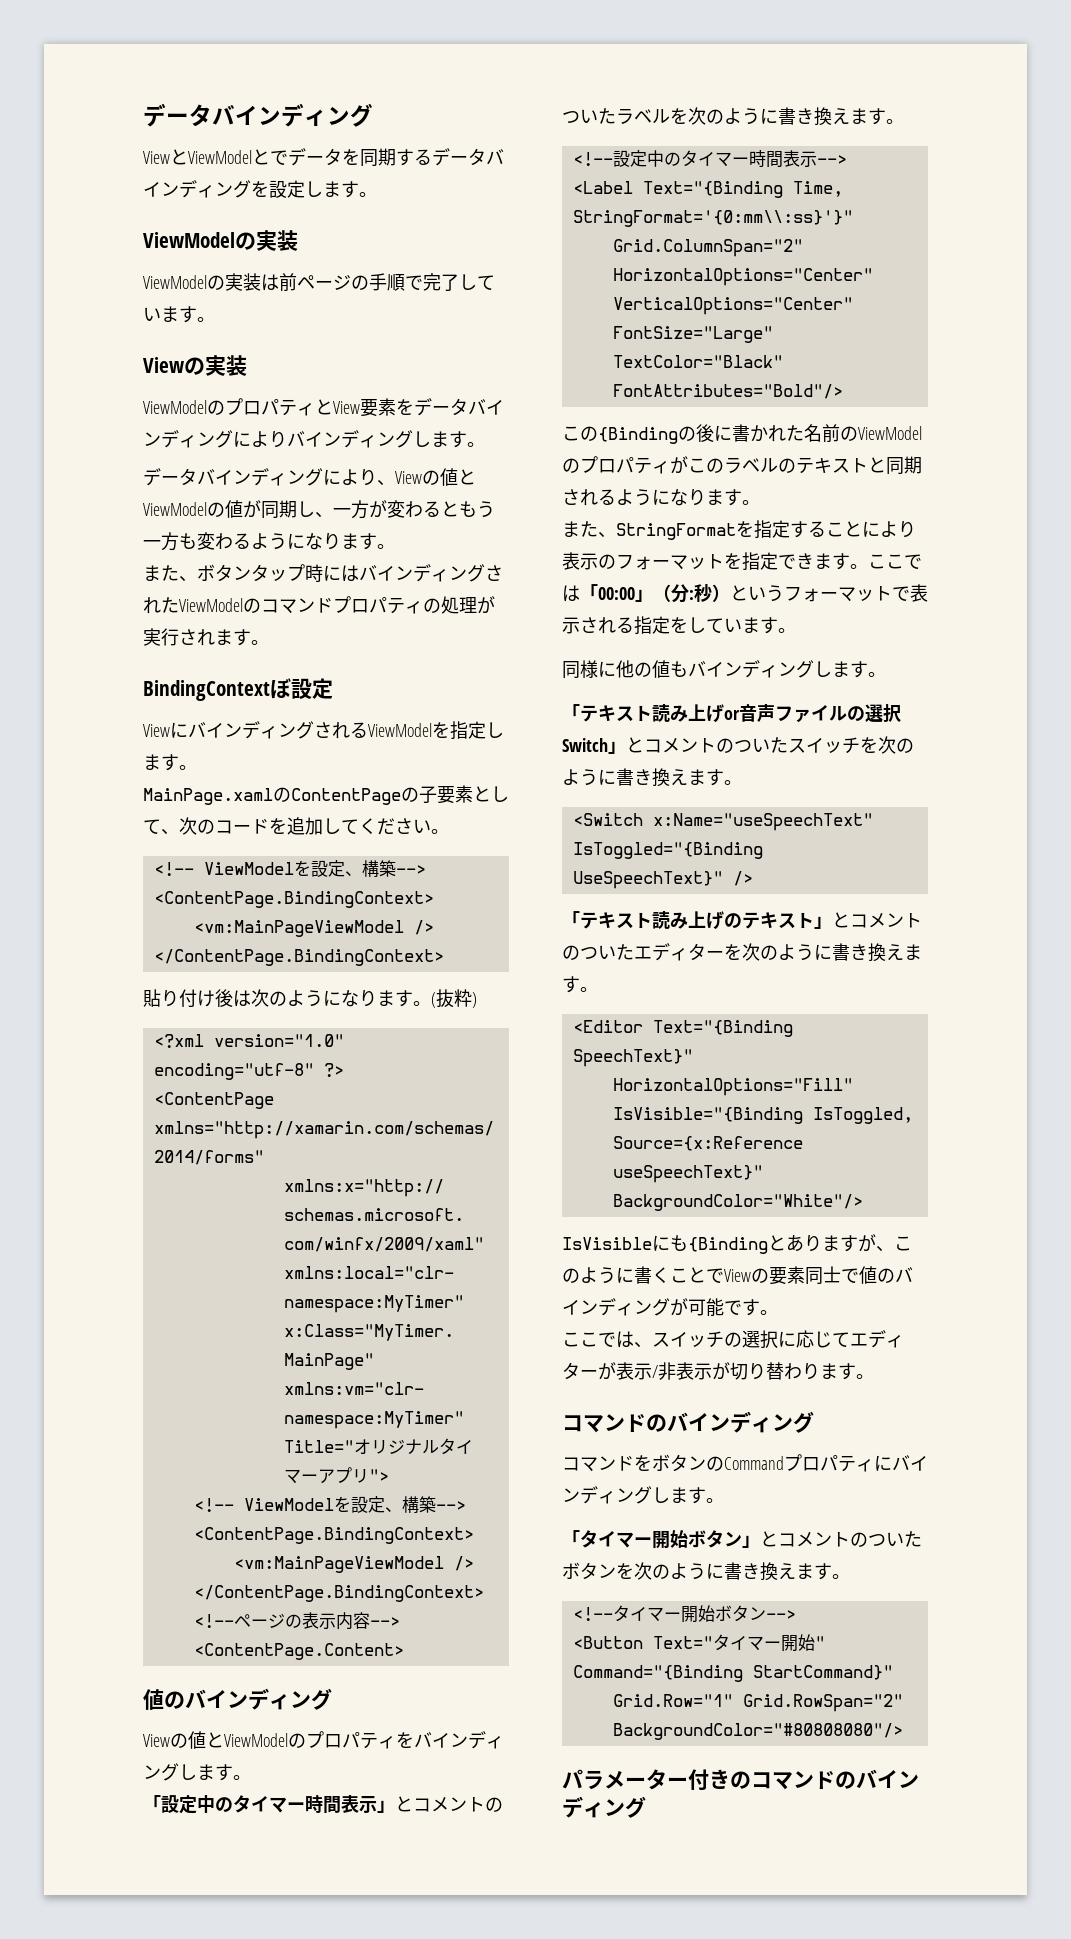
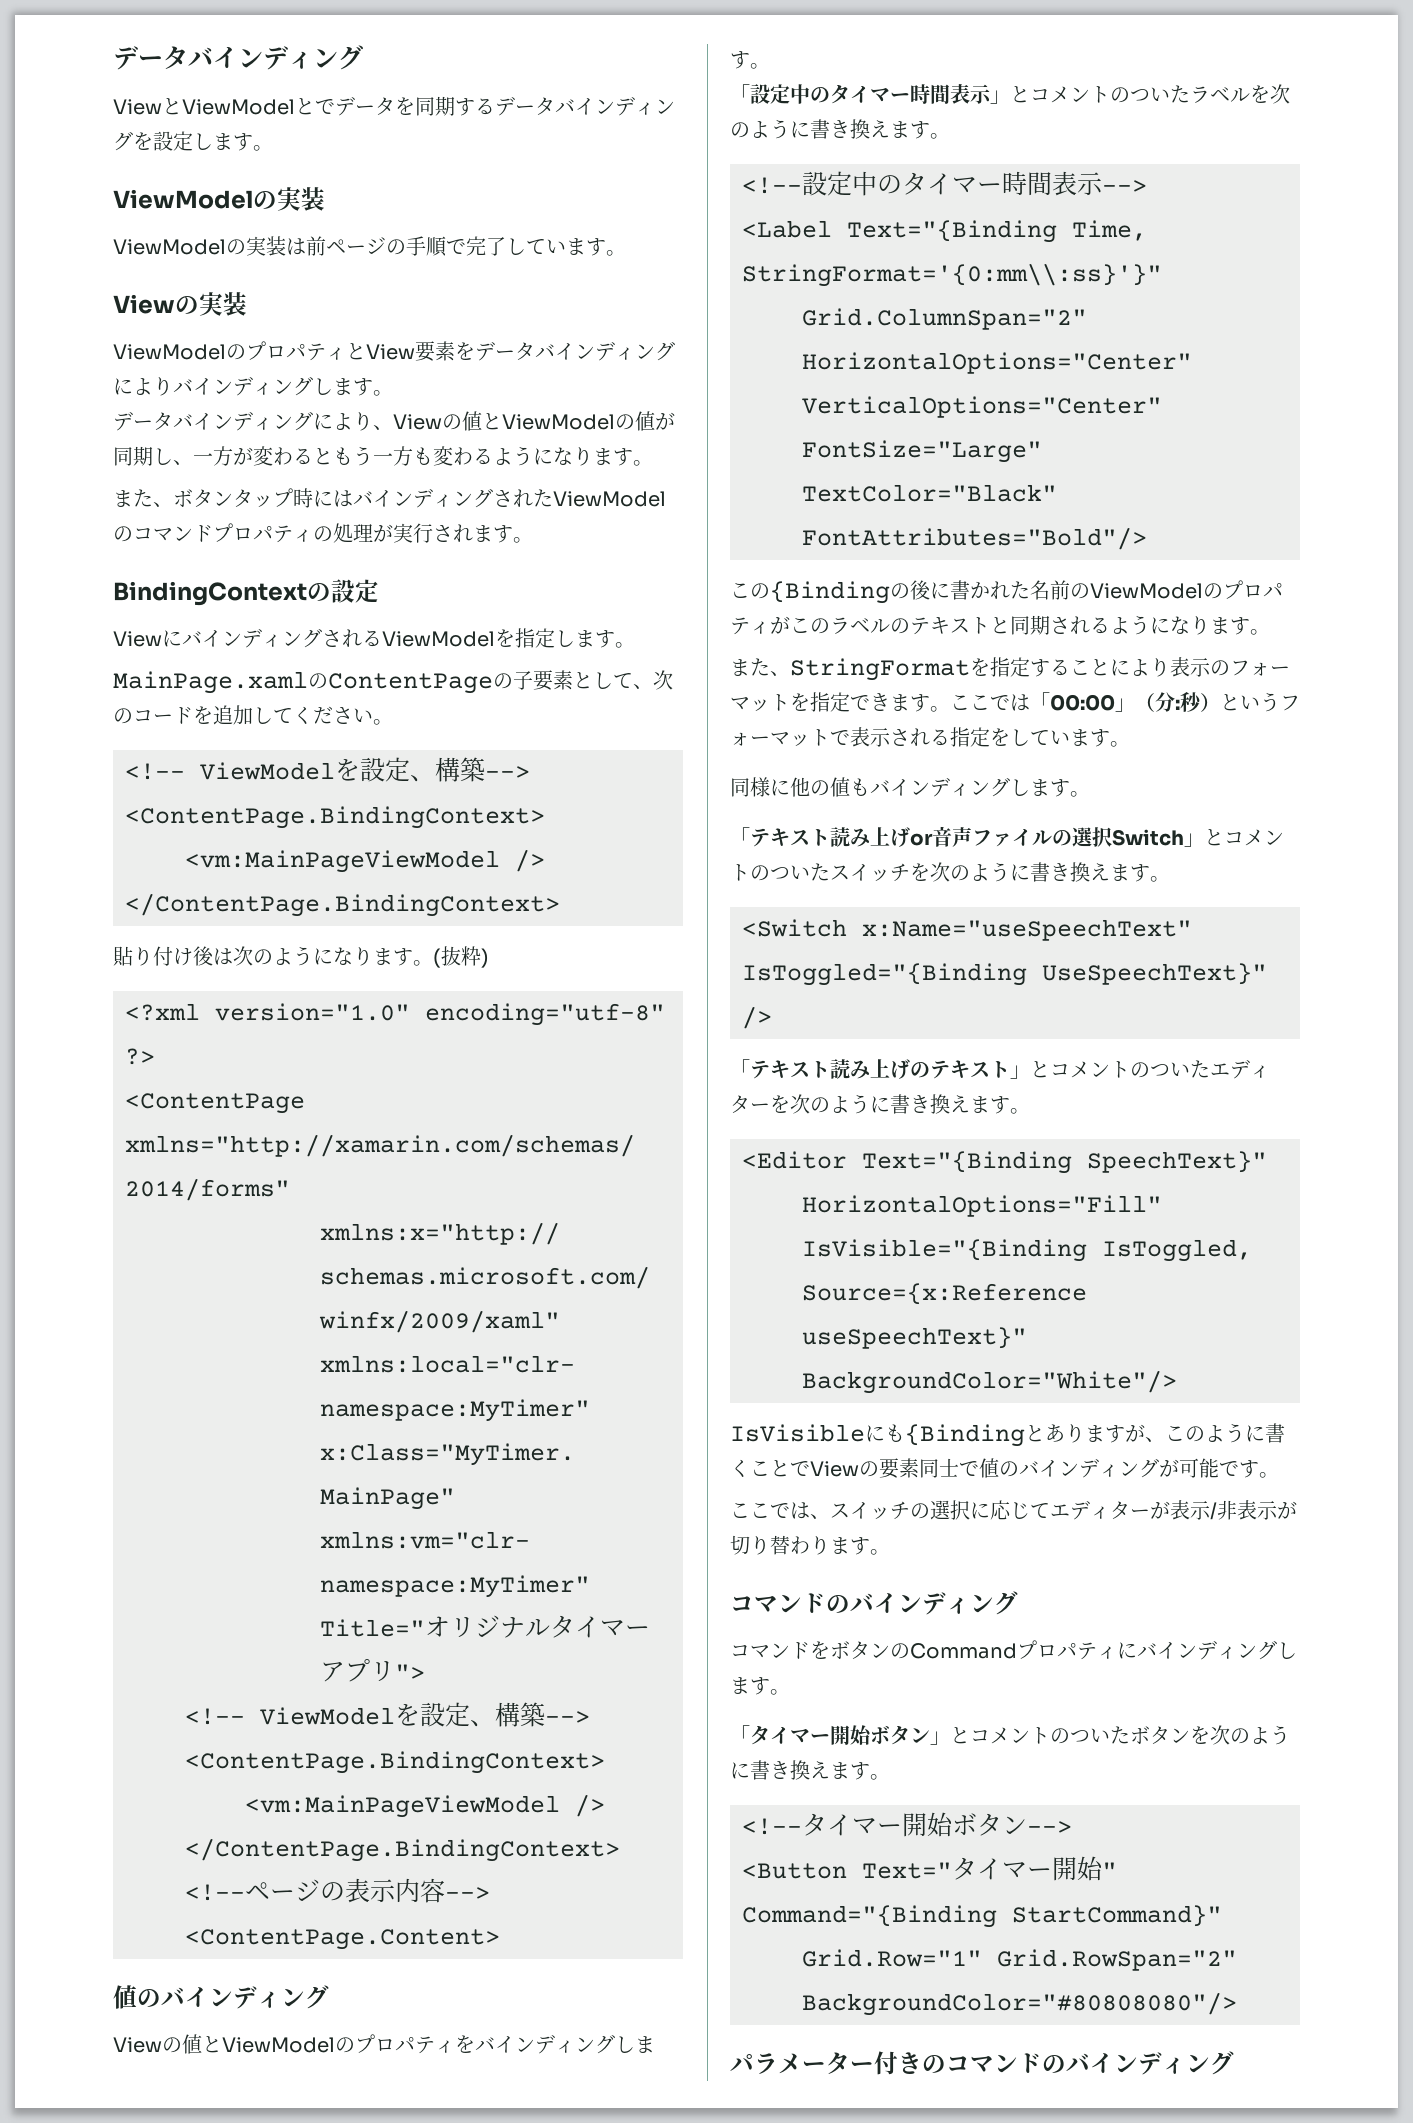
- BindingContextぼ設定
+ BindingContextの設定

